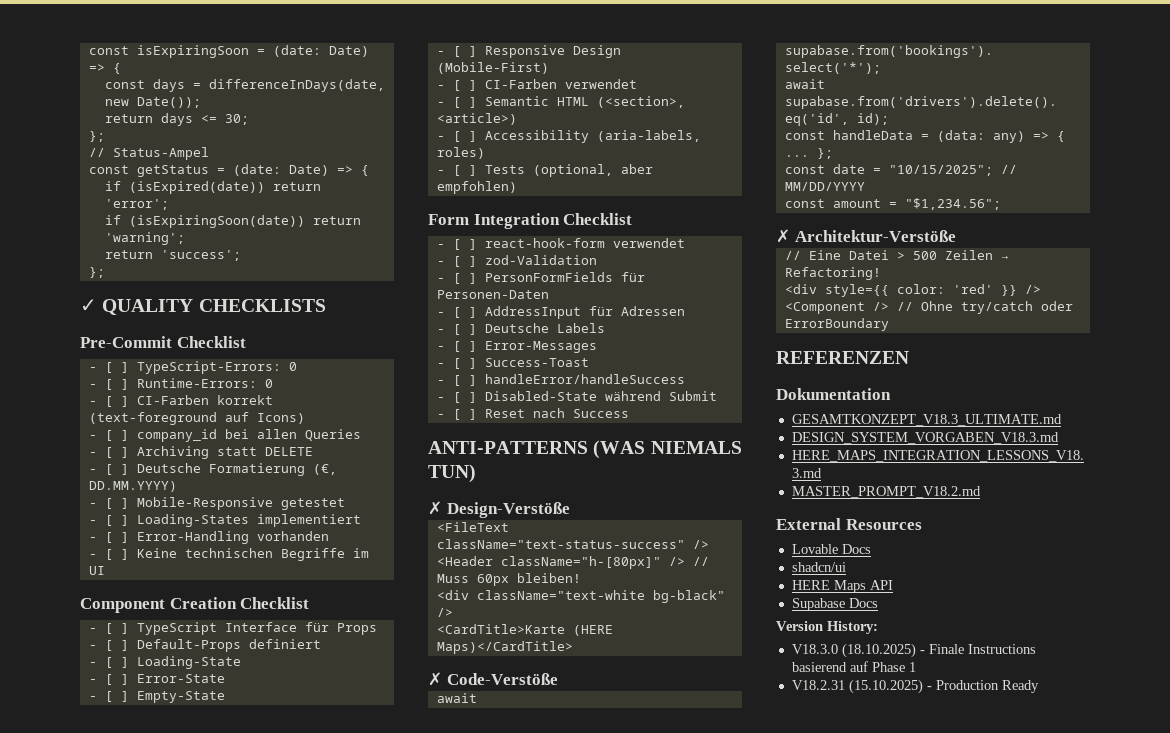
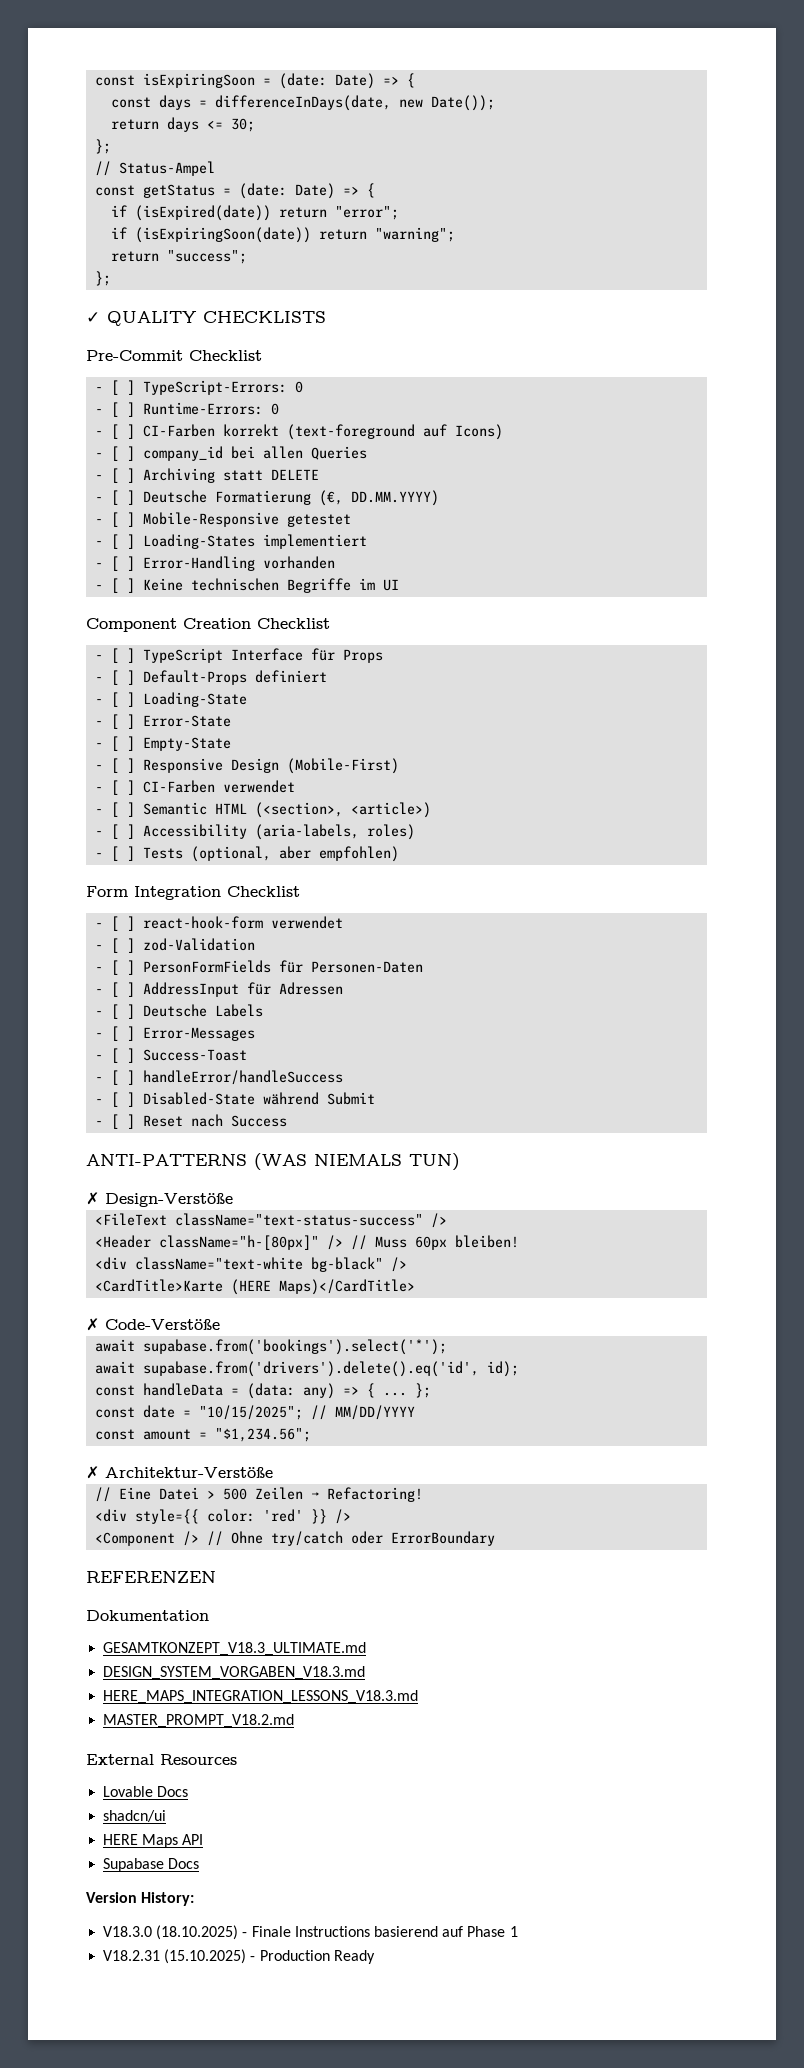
- if (isExpired(date)) return 'error';
+ if (isExpired(date)) return "error";
- if (isExpiringSoon(date)) return 'warning';
- return 'success';
+ if (isExpiringSoon(date)) return "warning";
+ return "success";

